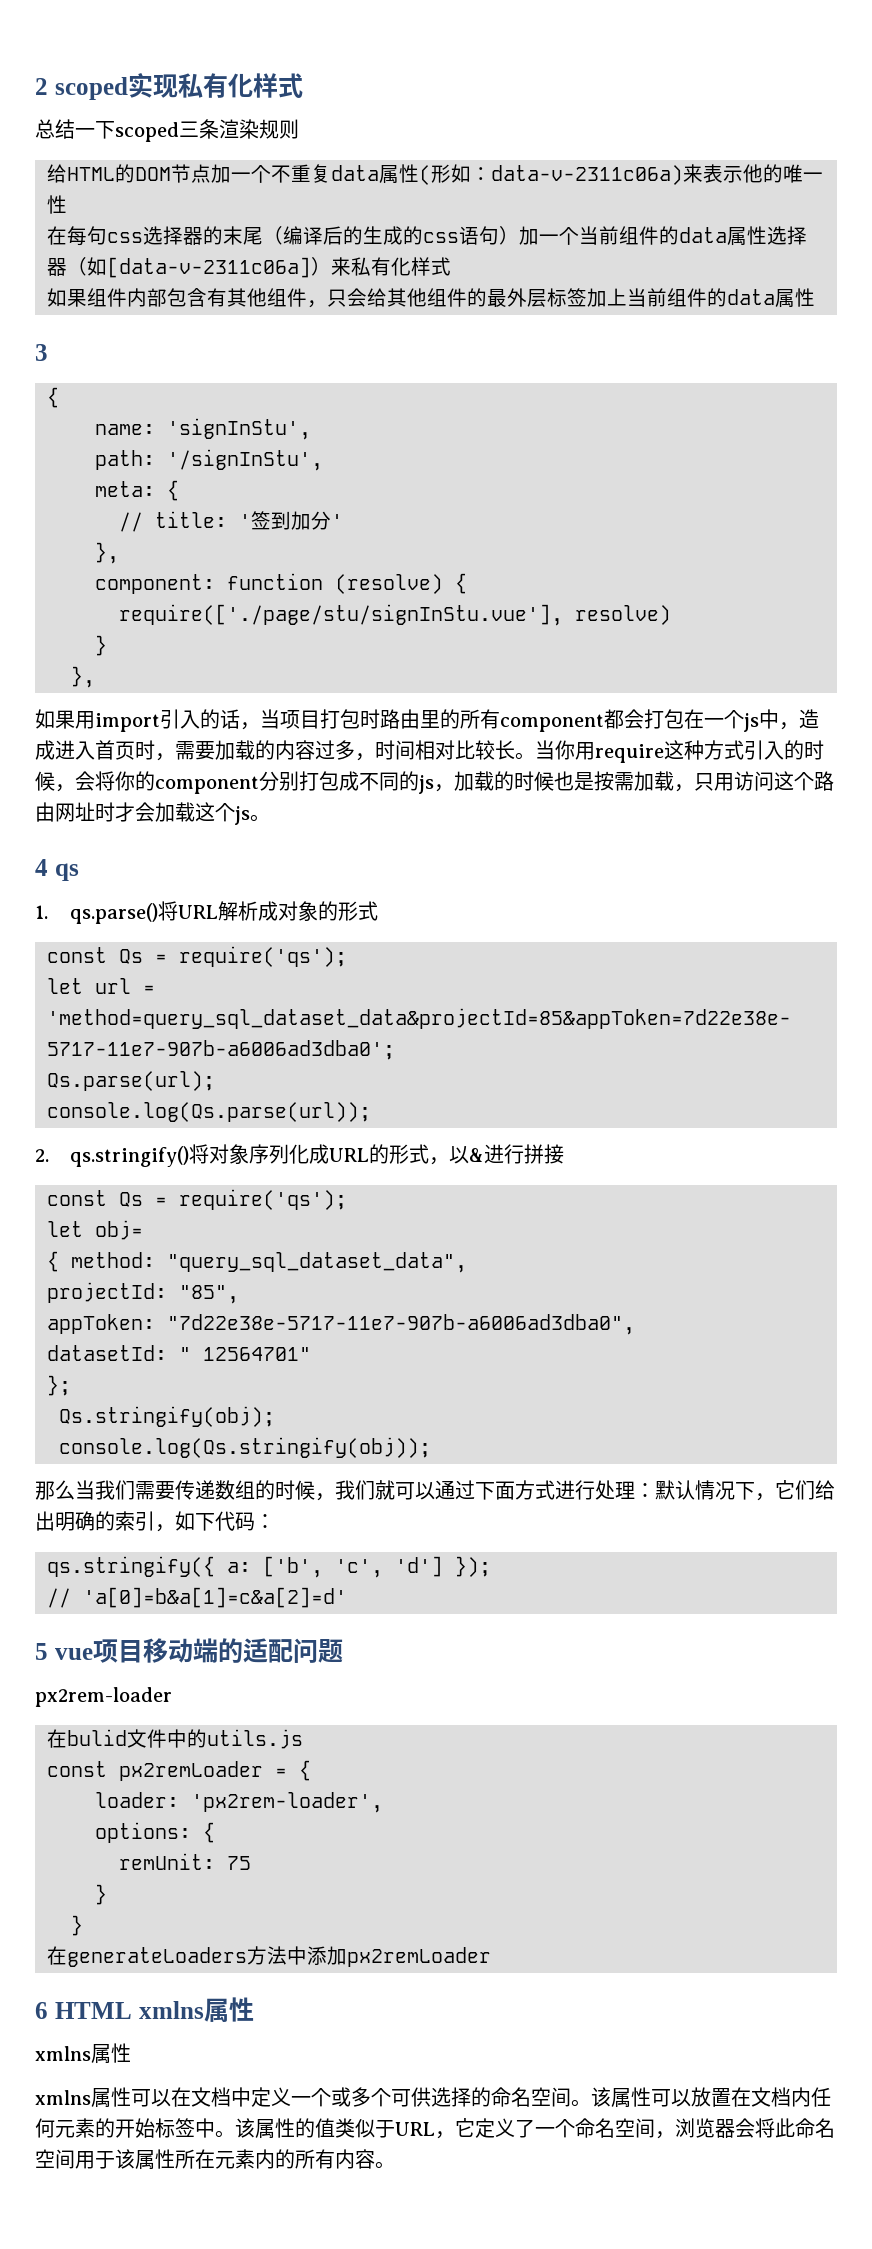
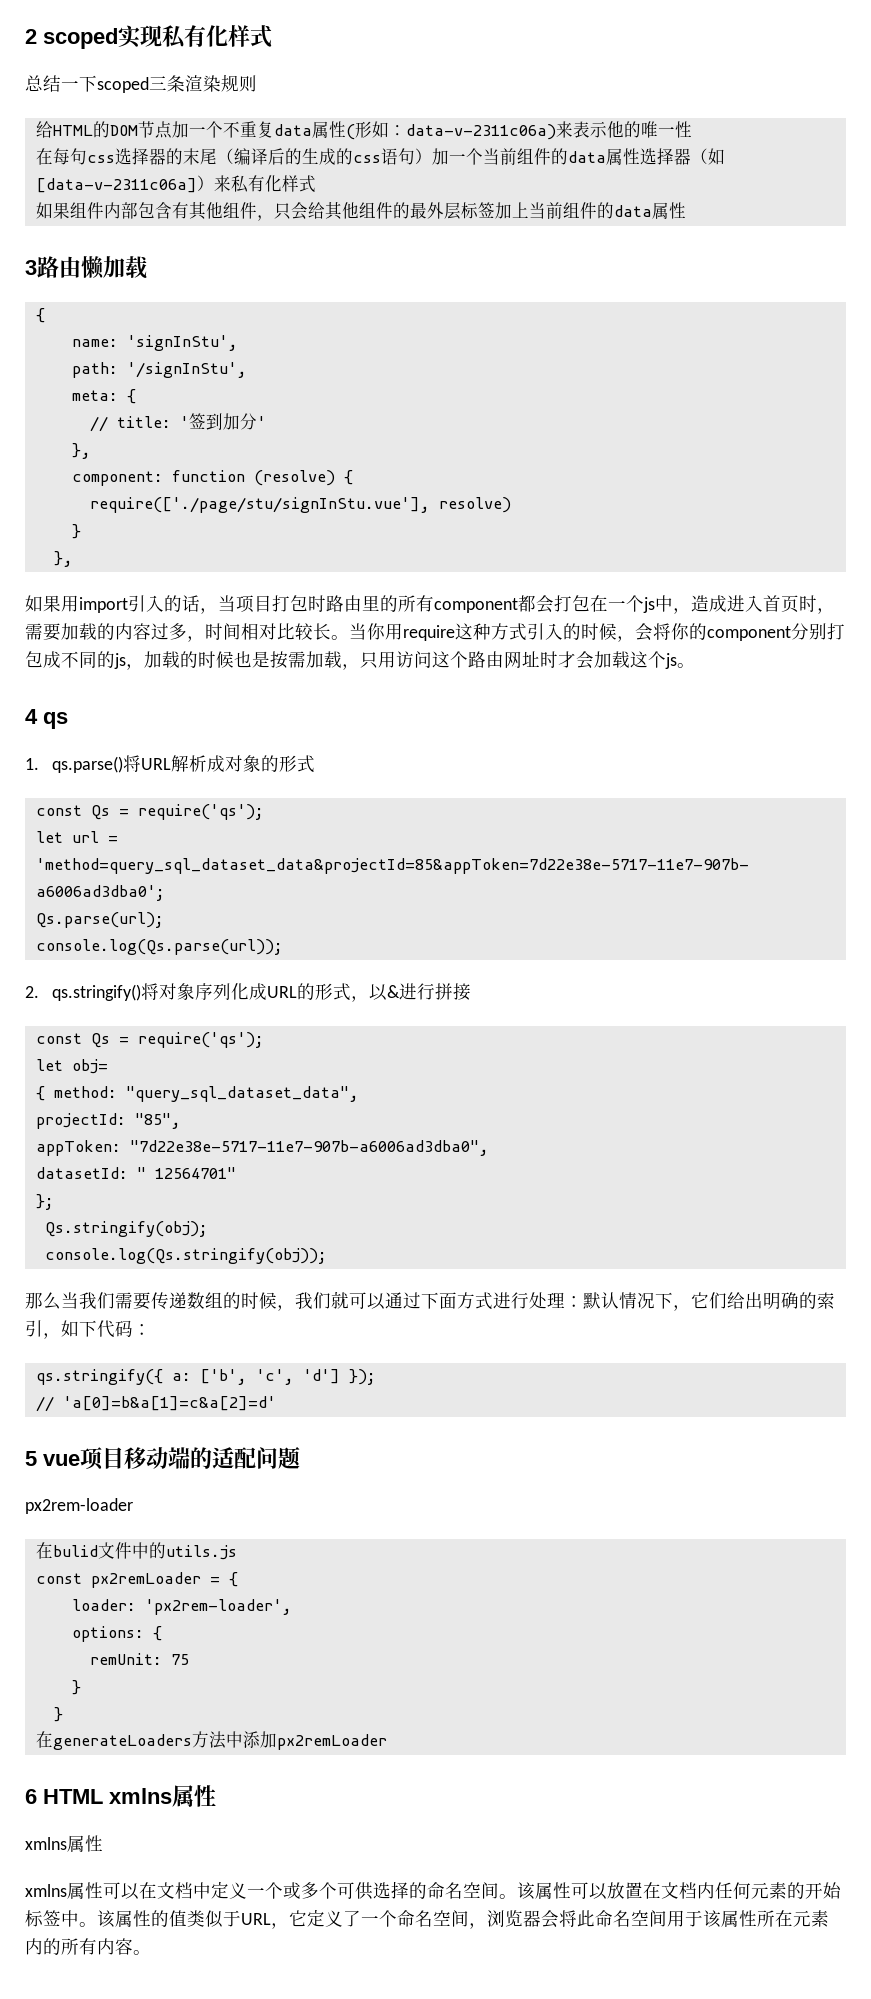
- 3
+ 3路由懒加载

